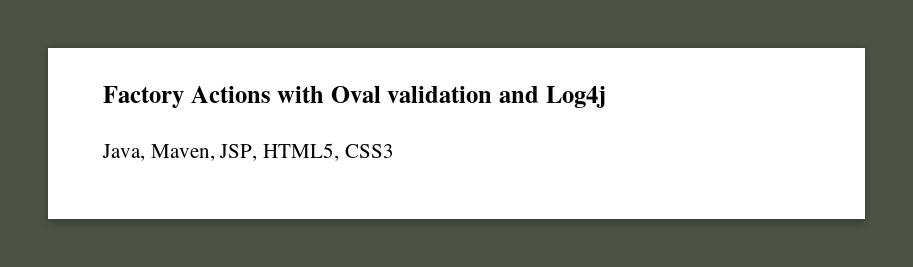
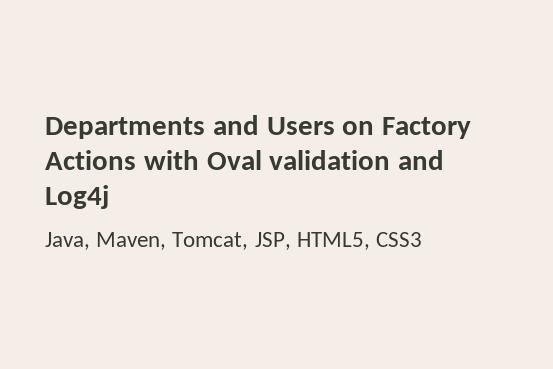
- Factory Actions with Oval validation and Log4j
+ Departments and Users on Factory Actions with Oval validation and Log4j
- Java, Maven, JSP, HTML5, CSS3
+ Java, Maven, Tomcat, JSP, HTML5, CSS3

